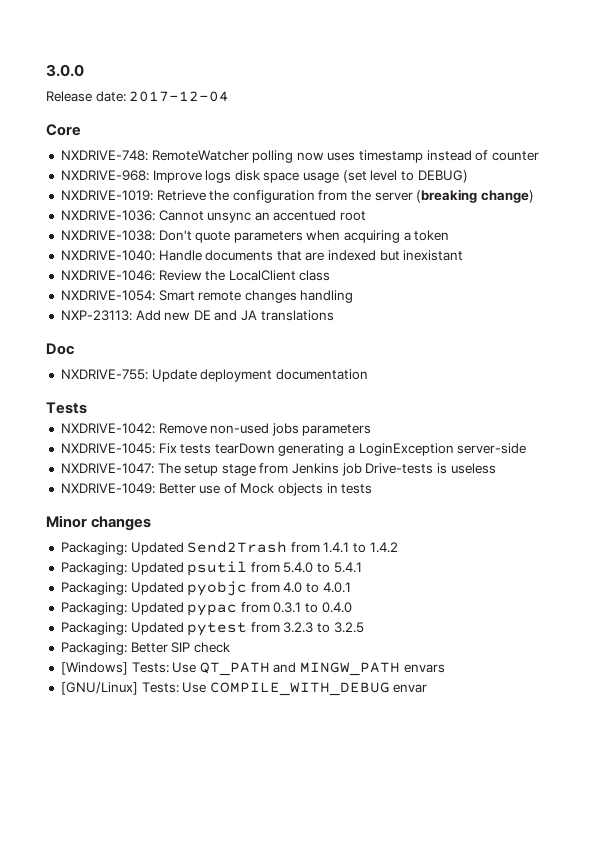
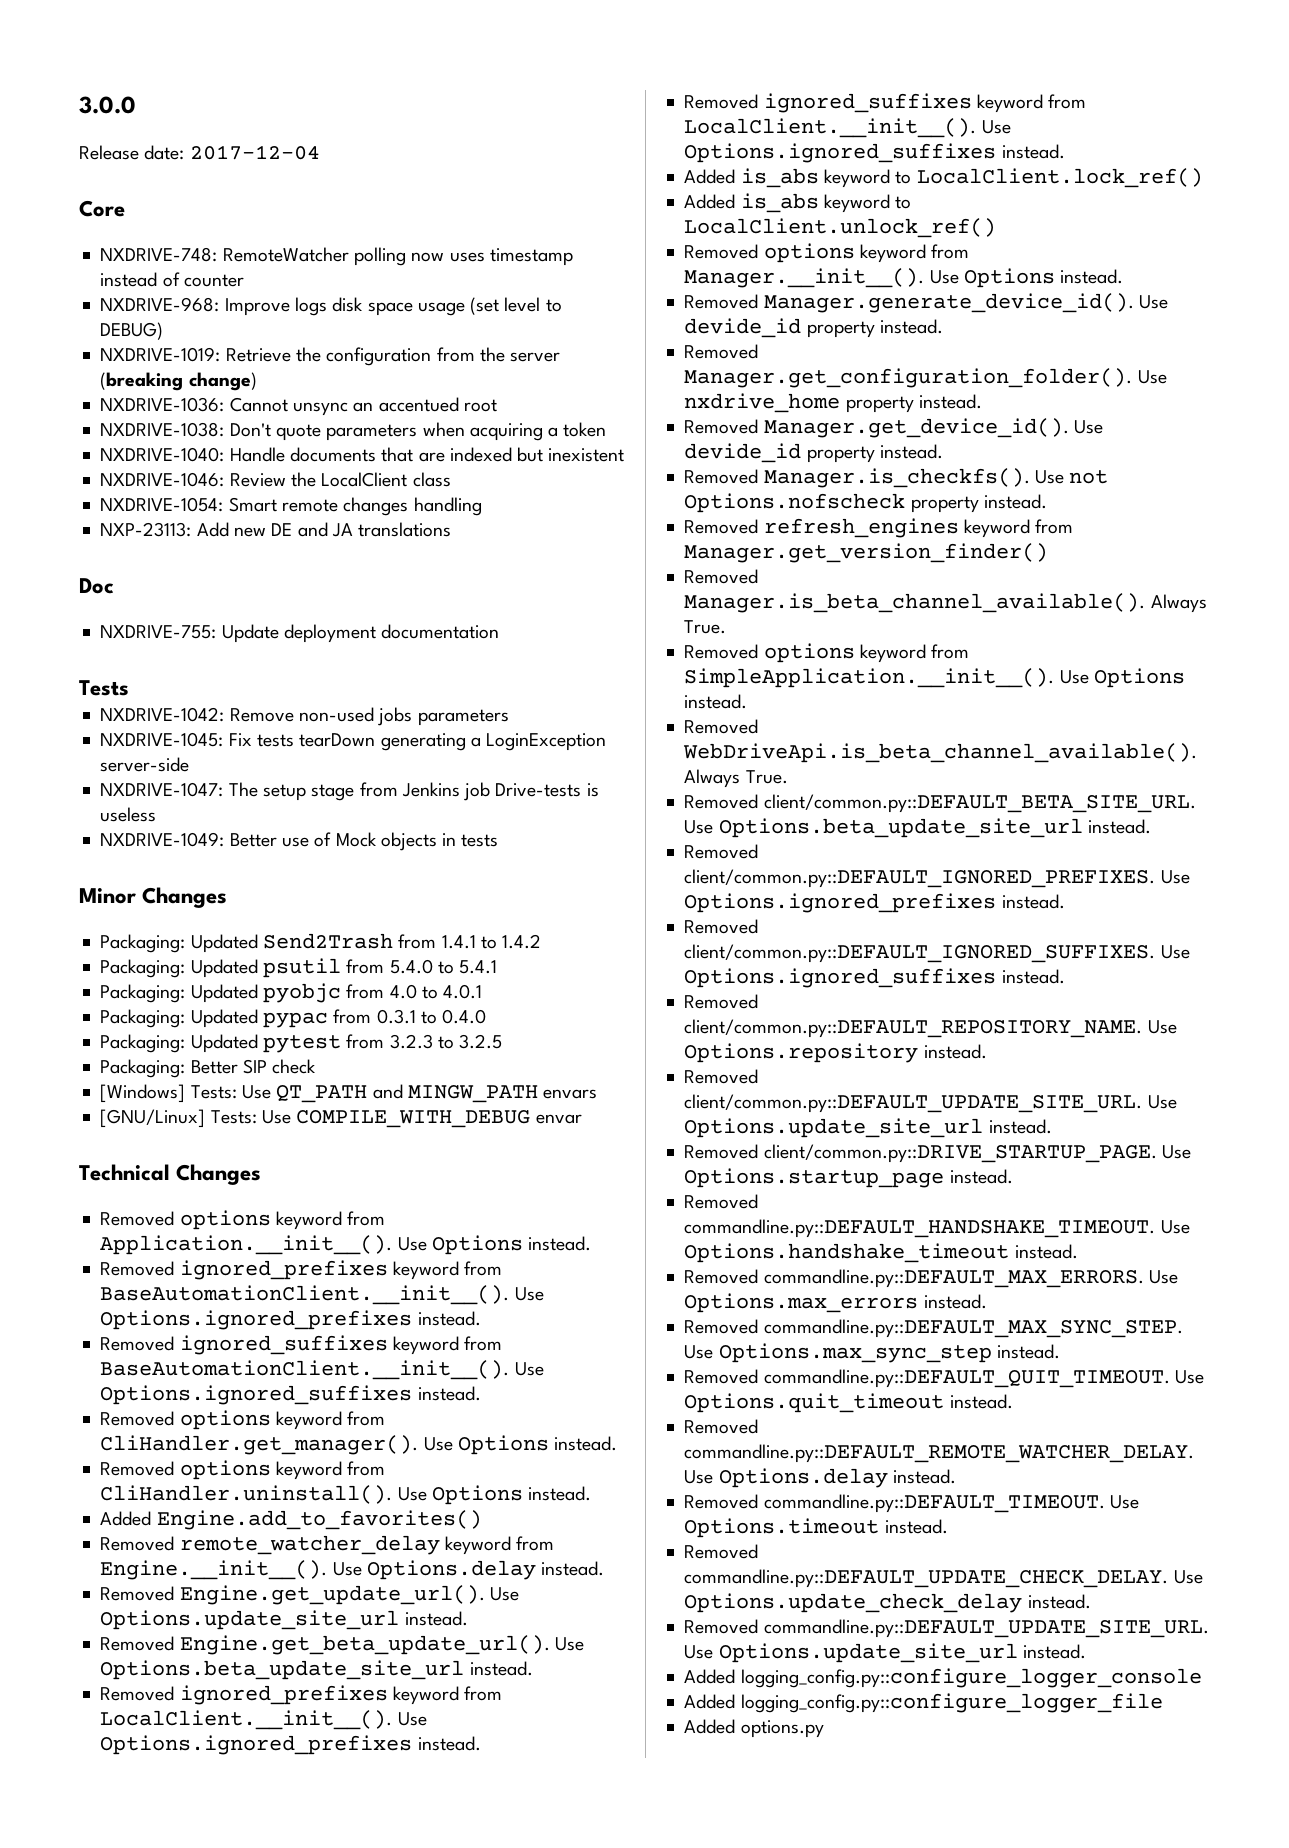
- NXDRIVE-1040: Handle documents that are indexed but inexistant
+ NXDRIVE-1040: Handle documents that are indexed but inexistent
- Minor changes
+ Minor Changes
+ Technical Changes
+ Removed options keyword from Application.__init__(). Use Options instead.
+ Removed ignored_prefixes keyword from BaseAutomationClient.__init__(). Use Options.ignored_prefixes instead.
+ Removed ignored_suffixes keyword from BaseAutomationClient.__init__(). Use Options.ignored_suffixes instead.
+ Removed options keyword from CliHandler.get_manager(). Use Options instead.
+ Removed options keyword from CliHandler.uninstall(). Use Options instead.
+ Added Engine.add_to_favorites()
+ Removed remote_watcher_delay keyword from Engine.__init__(). Use Options.delay instead.
+ Removed Engine.get_update_url(). Use Options.update_site_url instead.
+ Removed Engine.get_beta_update_url(). Use Options.beta_update_site_url instead.
+ Removed ignored_prefixes keyword from LocalClient.__init__(). Use Options.ignored_prefixes instead.
+ Removed ignored_suffixes keyword from LocalClient.__init__(). Use Options.ignored_suffixes instead.
+ Added is_abs keyword to LocalClient.lock_ref()
+ Added is_abs keyword to LocalClient.unlock_ref()
+ Removed options keyword from Manager.__init__(). Use Options instead.
+ Removed Manager.generate_device_id(). Use devide_id property instead.
+ Removed Manager.get_configuration_folder(). Use nxdrive_home property instead.
+ Removed Manager.get_device_id(). Use devide_id property instead.
+ Removed Manager.is_checkfs(). Use not Options.nofscheck property instead.
+ Removed refresh_engines keyword from Manager.get_version_finder()
+ Removed Manager.is_beta_channel_available(). Always True.
+ Removed options keyword from SimpleApplication.__init__(). Use Options instead.
+ Removed WebDriveApi.is_beta_channel_available(). Always True.
+ Removed client/common.py::DEFAULT_BETA_SITE_URL. Use Options.beta_update_site_url instead.
+ Removed client/common.py::DEFAULT_IGNORED_PREFIXES. Use Options.ignored_prefixes instead.
+ Removed client/common.py::DEFAULT_IGNORED_SUFFIXES. Use Options.ignored_suffixes instead.
+ Removed client/common.py::DEFAULT_REPOSITORY_NAME. Use Options.repository instead.
+ Removed client/common.py::DEFAULT_UPDATE_SITE_URL. Use Options.update_site_url instead.
+ Removed client/common.py::DRIVE_STARTUP_PAGE. Use Options.startup_page instead.
+ Removed commandline.py::DEFAULT_HANDSHAKE_TIMEOUT. Use Options.handshake_timeout instead.
+ Removed commandline.py::DEFAULT_MAX_ERRORS. Use Options.max_errors instead.
+ Removed commandline.py::DEFAULT_MAX_SYNC_STEP. Use Options.max_sync_step instead.
+ Removed commandline.py::DEFAULT_QUIT_TIMEOUT. Use Options.quit_timeout instead.
+ Removed commandline.py::DEFAULT_REMOTE_WATCHER_DELAY. Use Options.delay instead.
+ Removed commandline.py::DEFAULT_TIMEOUT. Use Options.timeout instead.
+ Removed commandline.py::DEFAULT_UPDATE_CHECK_DELAY. Use Options.update_check_delay instead.
+ Removed commandline.py::DEFAULT_UPDATE_SITE_URL. Use Options.update_site_url instead.
+ Added logging_config.py::configure_logger_console
+ Added logging_config.py::configure_logger_file
+ Added options.py

